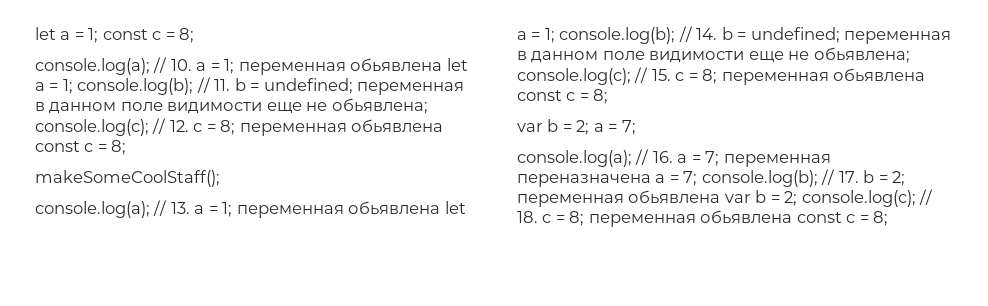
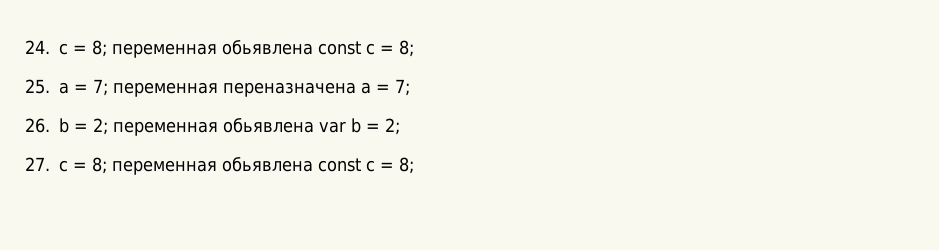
- let a = 1; const c = 8;
- console.log(a); // 10. a = 1; переменная обьявлена let a = 1; console.log(b); // 11. b = undefined; переменная в данном поле видимости еще не обьявлена; console.log(c); // 12. c = 8; переменная обьявлена const c = 8;
- makeSomeCoolStaff();
- console.log(a); // 13. a = 1; переменная обьявлена let a = 1; console.log(b); // 14. b = undefined; переменная в данном поле видимости еще не обьявлена; console.log(c); // 15. c = 8; переменная обьявлена const c = 8;
- var b = 2; a = 7;
- console.log(a); // 16. a = 7; переменная переназначена a = 7; console.log(b); // 17. b = 2; переменная обьявлена var b = 2; console.log(c); // 18. c = 8; переменная обьявлена const c = 8;
+ 24. c = 8; переменная обьявлена const c = 8;
+ 25. a = 7; переменная переназначена a = 7;
+ 26. b = 2; переменная обьявлена var b = 2;
+ 27. c = 8; переменная обьявлена const c = 8;

